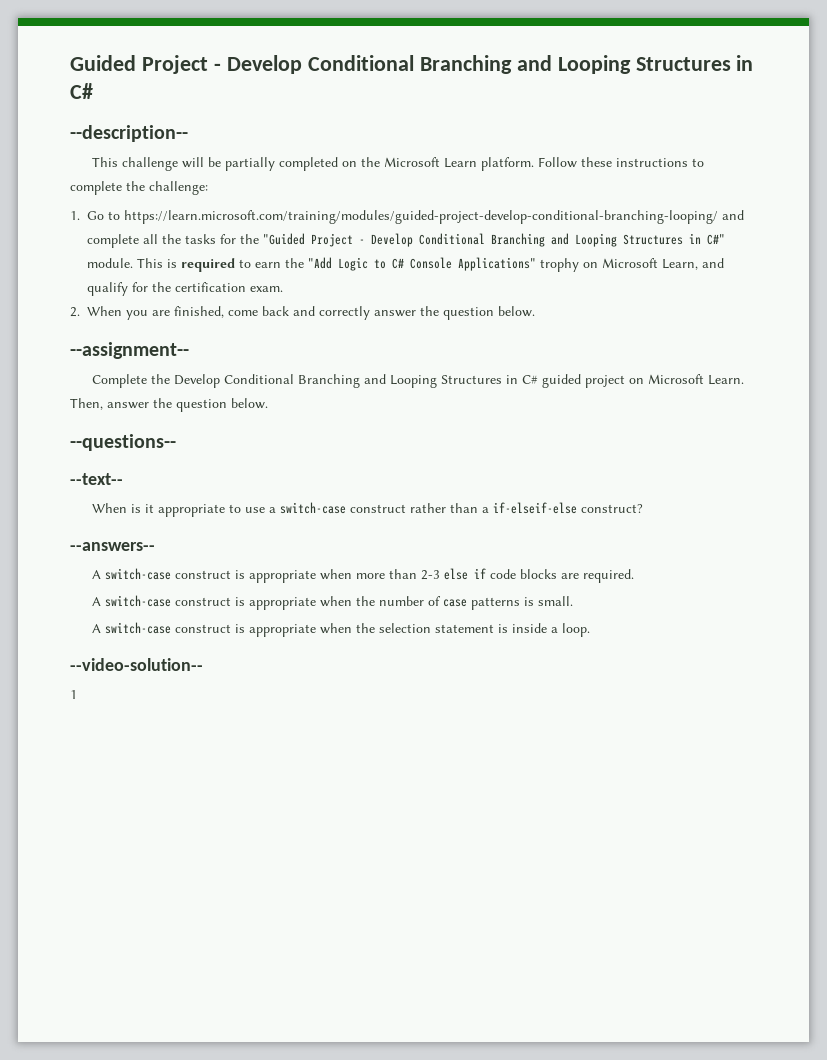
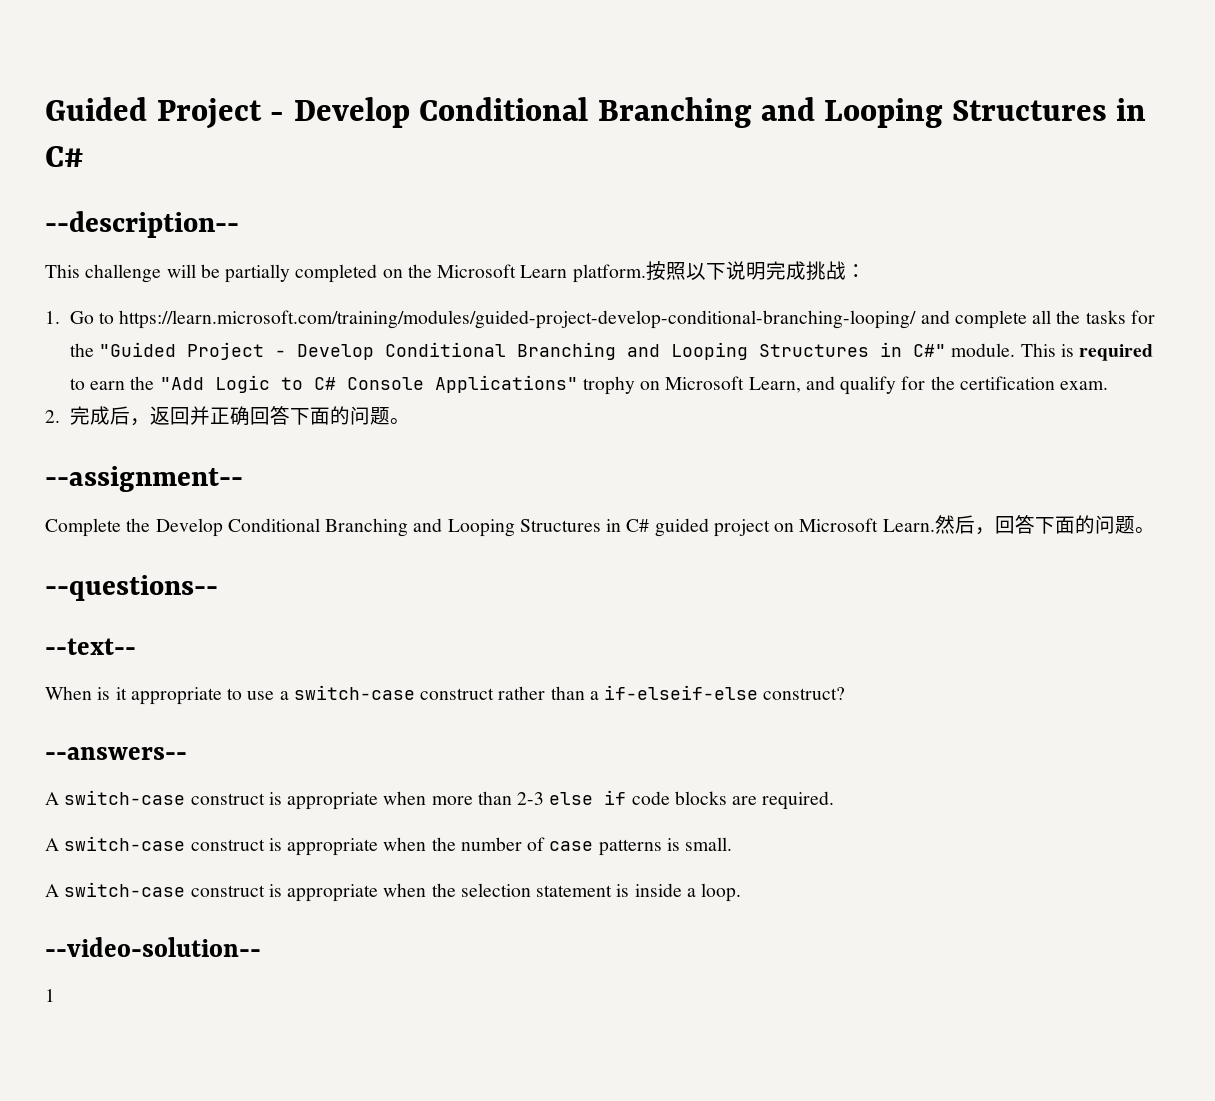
- Follow these instructions to complete the challenge:
+ 按照以下说明完成挑战：
- 2. When you are finished, come back and correctly answer the question below.
+ 2.完成后，返回并正确回答下面的问题。
- Then, answer the question below.
+ 然后，回答下面的问题。

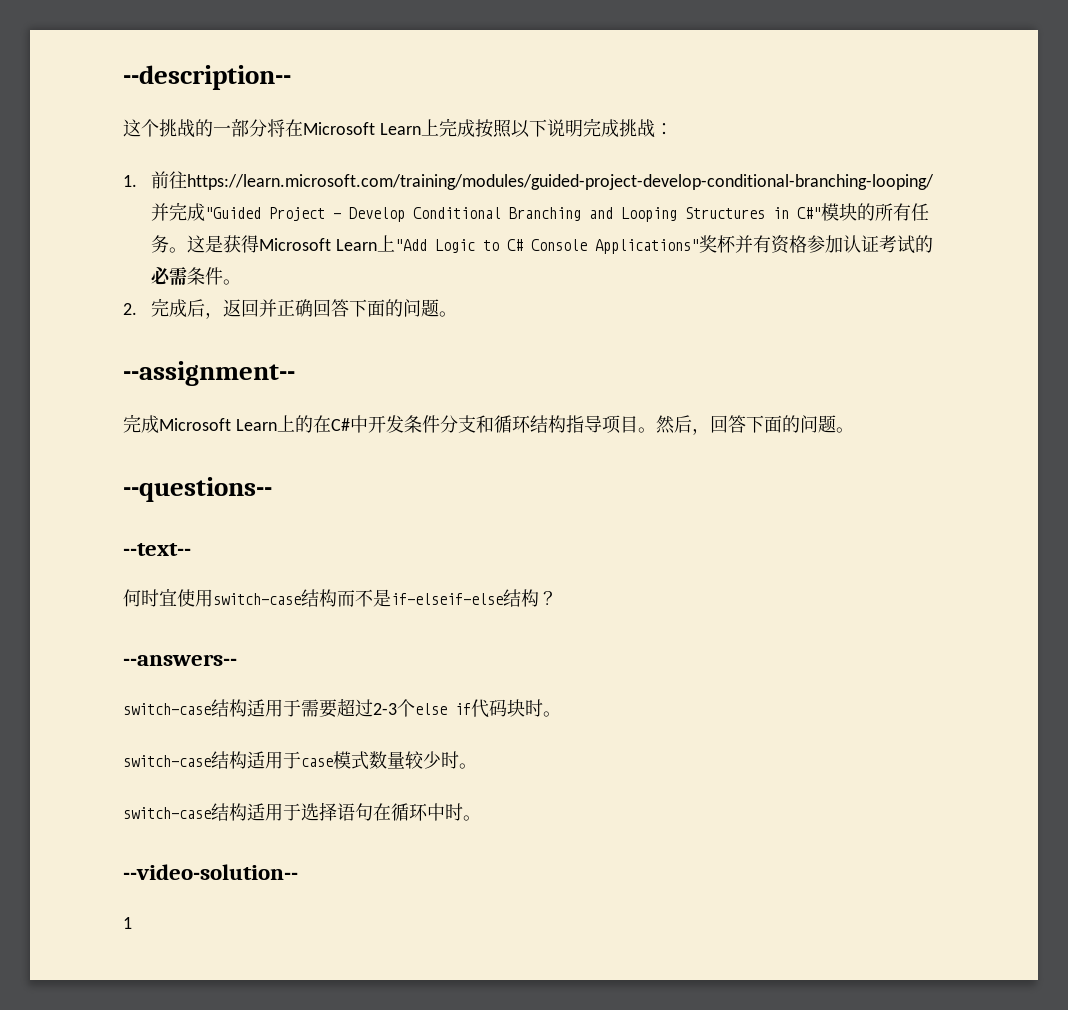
- Guided Project - Develop Conditional Branching and Looping Structures in C#
  --description--
- This challenge will be partially completed on the Microsoft Learn platform.按照以下说明完成挑战：
+ 这个挑战的一部分将在Microsoft Learn上完成按照以下说明完成挑战：
- 1. Go to https://learn.microsoft.com/training/modules/guided-project-develop-conditional-branching-looping/ and complete all the tasks for the "Guided Project - Develop Conditional Branching and Looping Structures in C#" module. This is required to earn the "Add Logic to C# Console Applications" trophy on Microsoft Learn, and qualify for the certification exam.
+ 1.前往https://learn.microsoft.com/training/modules/guided-project-develop-conditional-branching-looping/并完成"Guided Project - Develop Conditional Branching and Looping Structures in C#"模块的所有任务。这是获得Microsoft Learn上"Add Logic to C# Console Applications"奖杯并有资格参加认证考试的必需条件。
- Complete the Develop Conditional Branching and Looping Structures in C# guided project on Microsoft Learn.
+ 完成Microsoft Learn上的在C#中开发条件分支和循环结构指导项目。
- When is it appropriate to use a switch-case construct rather than a if-elseif-else construct?
+ 何时宜使用switch-case结构而不是if-elseif-else结构？
  --answers--
- A switch-case construct is appropriate when more than 2-3 else if code blocks are required.
- A switch-case construct is appropriate when the number of case patterns is small.
- A switch-case construct is appropriate when the selection statement is inside a loop.
+ switch-case结构适用于需要超过2-3个else if代码块时。
+ switch-case结构适用于case模式数量较少时。
+ switch-case结构适用于选择语句在循环中时。

